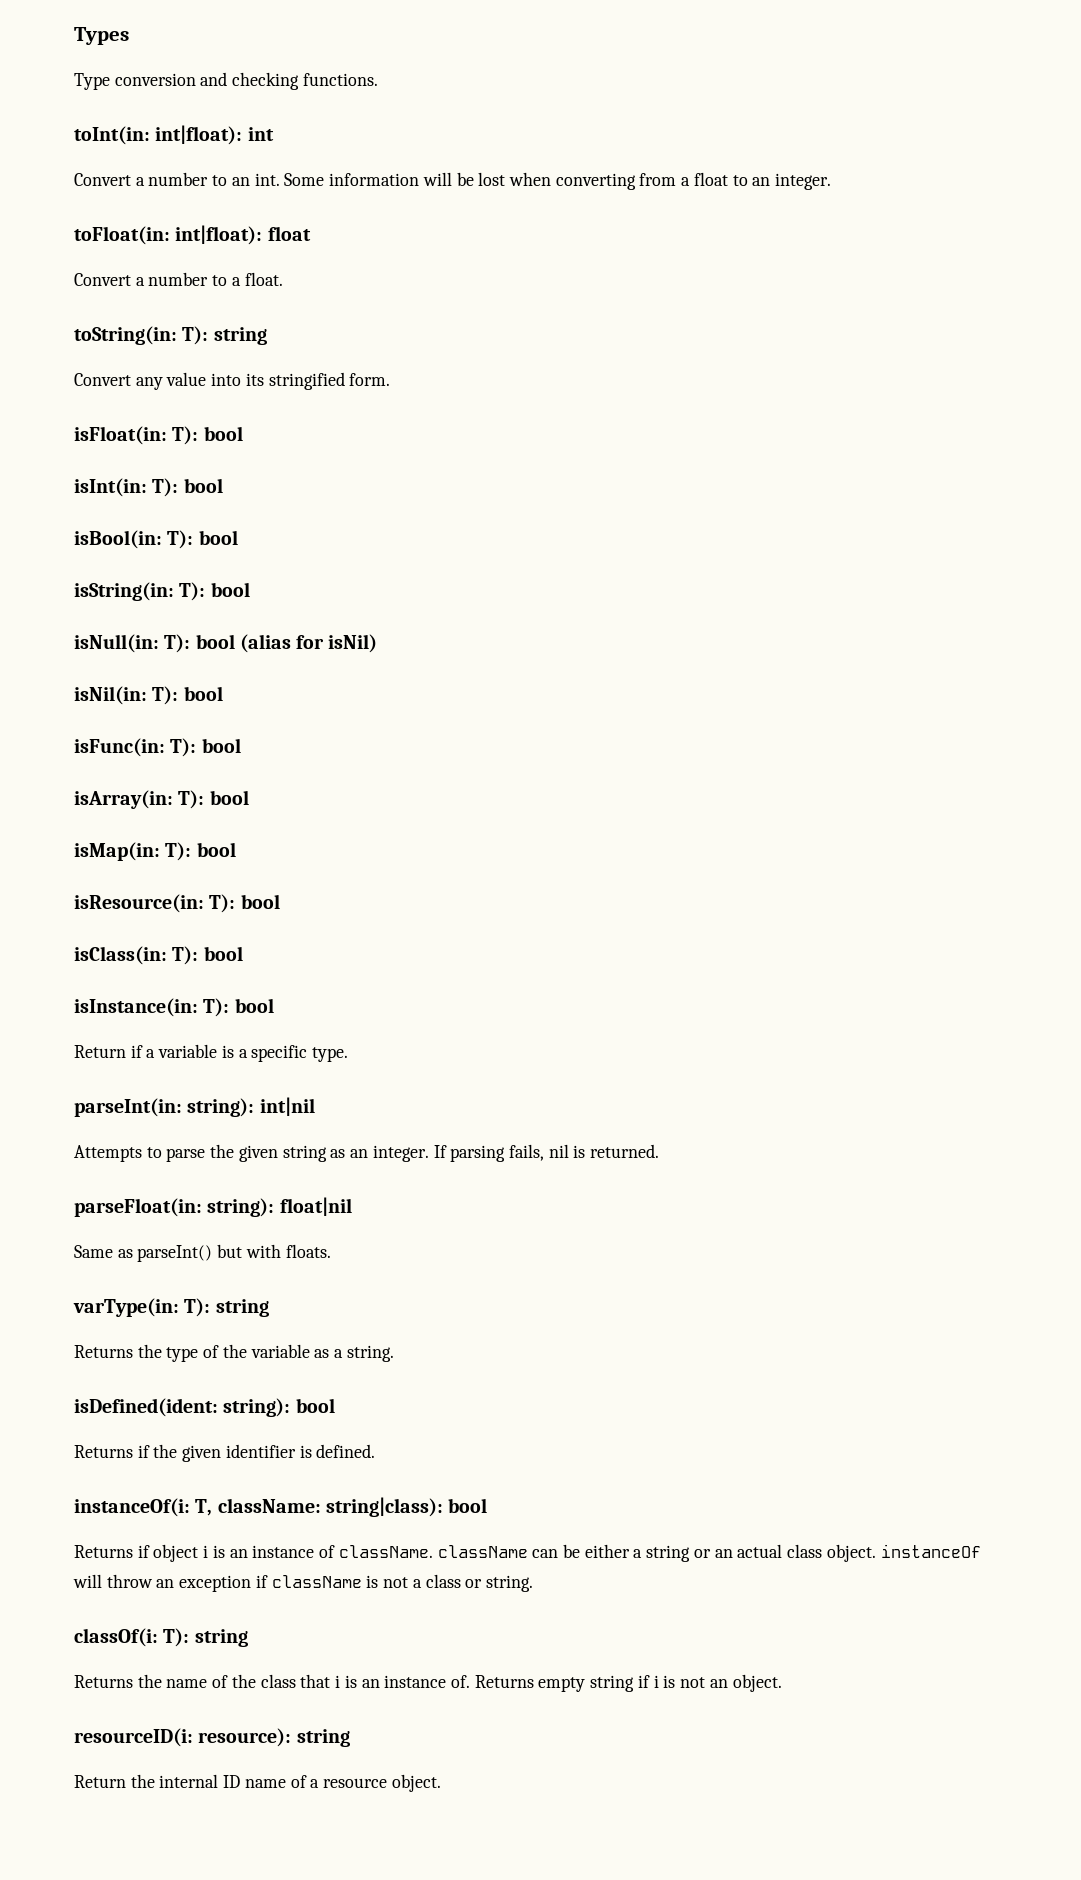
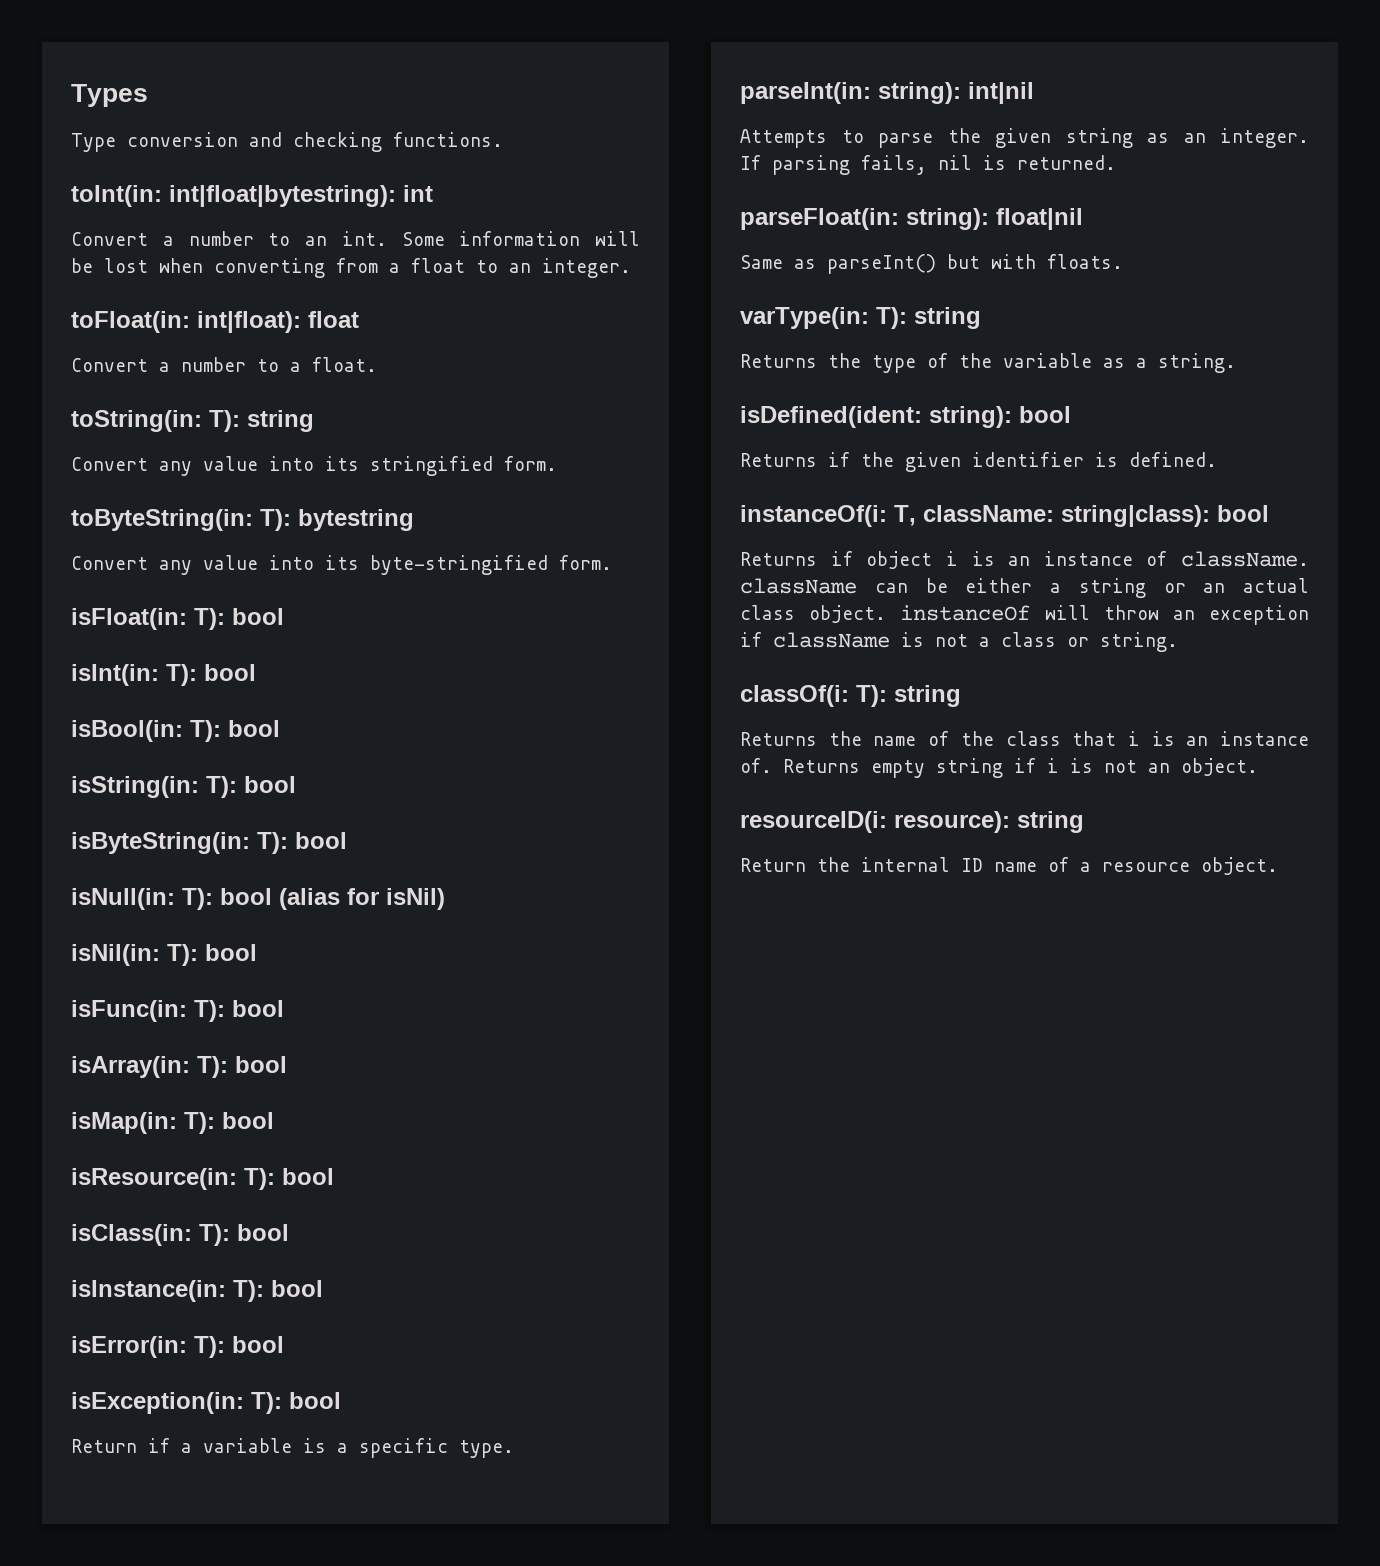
- toInt(in: int|float): int
+ toInt(in: int|float|bytestring): int
+ toByteString(in: T): bytestring
+ Convert any value into its byte-stringified form.
+ isByteString(in: T): bool
+ isError(in: T): bool
+ isException(in: T): bool

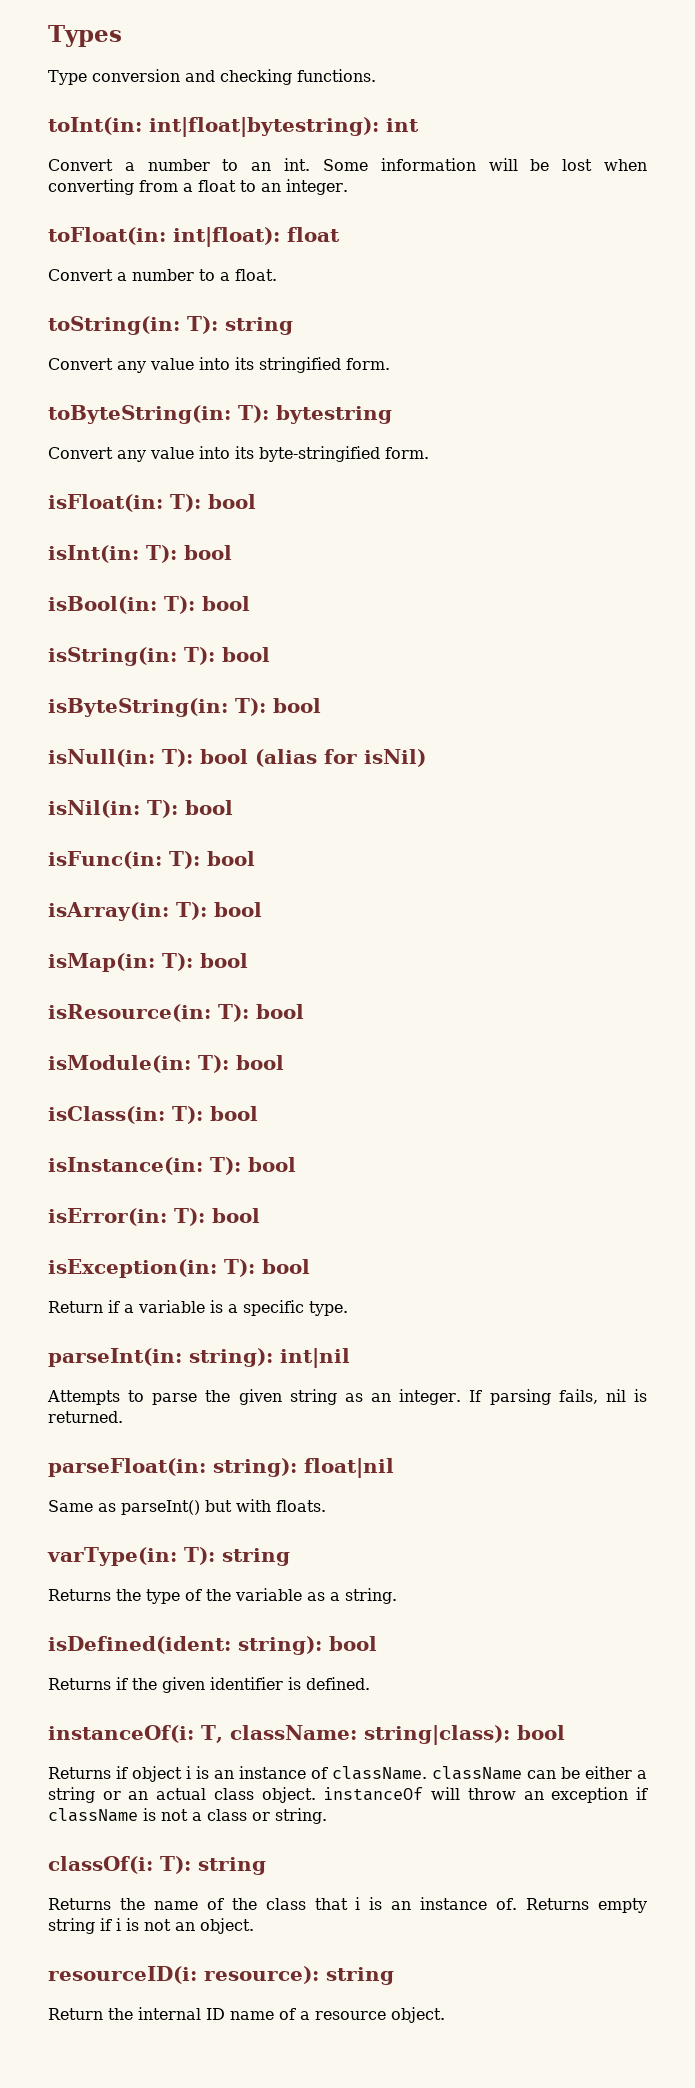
+ isModule(in: T): bool

